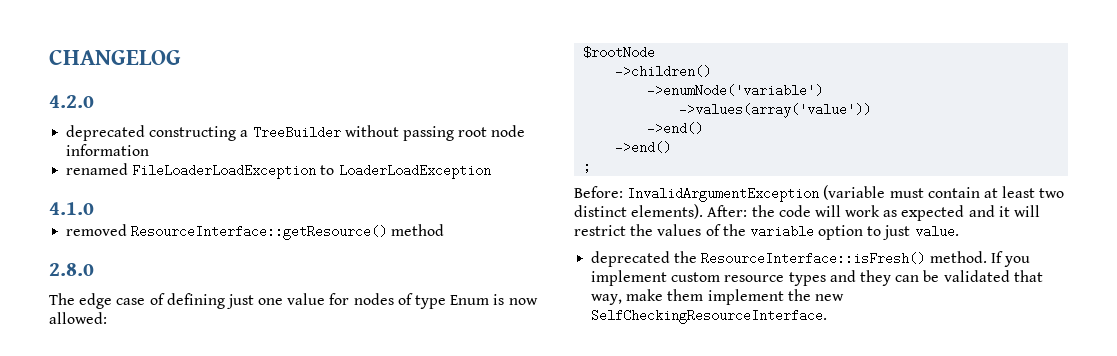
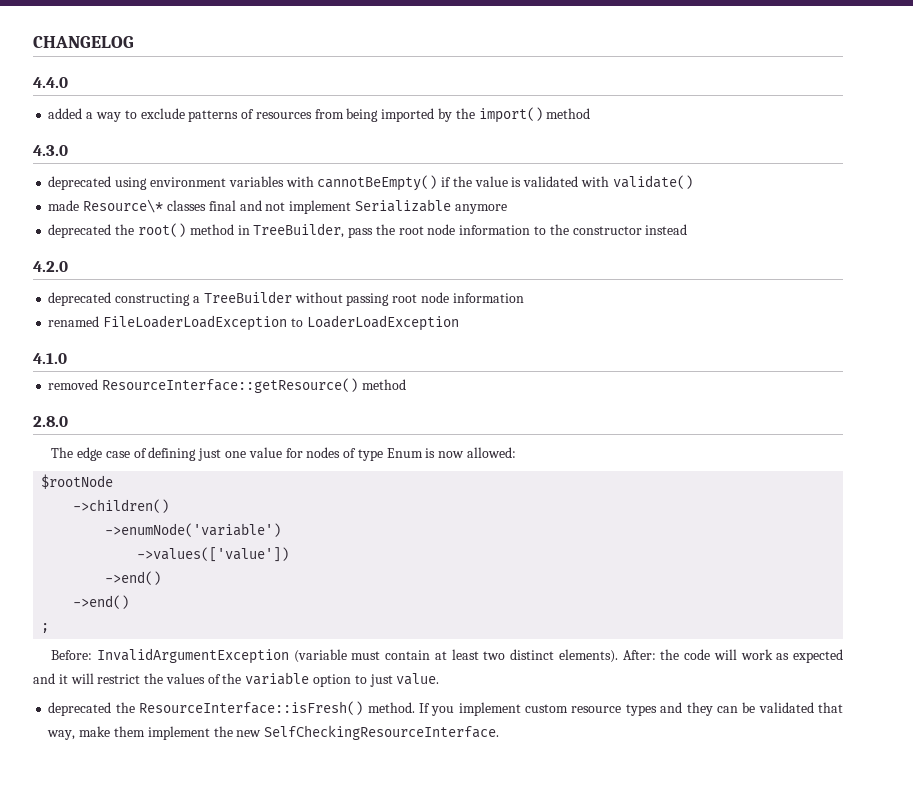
+ 4.4.0
+ added a way to exclude patterns of resources from being imported by the import() method
+ 4.3.0
+ deprecated using environment variables with cannotBeEmpty() if the value is validated with validate()
+ made Resource\* classes final and not implement Serializable anymore
+ deprecated the root() method in TreeBuilder, pass the root node information to the constructor instead
- ->values(array('value'))
+ ->values(['value'])

